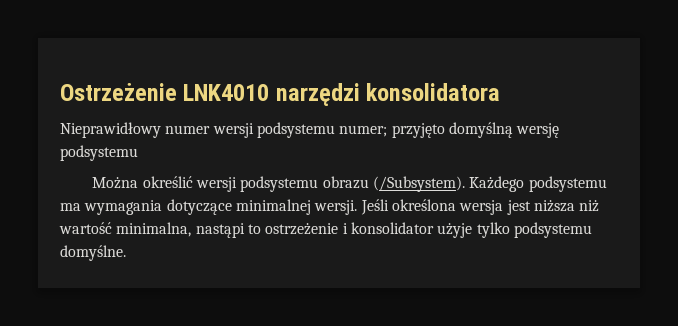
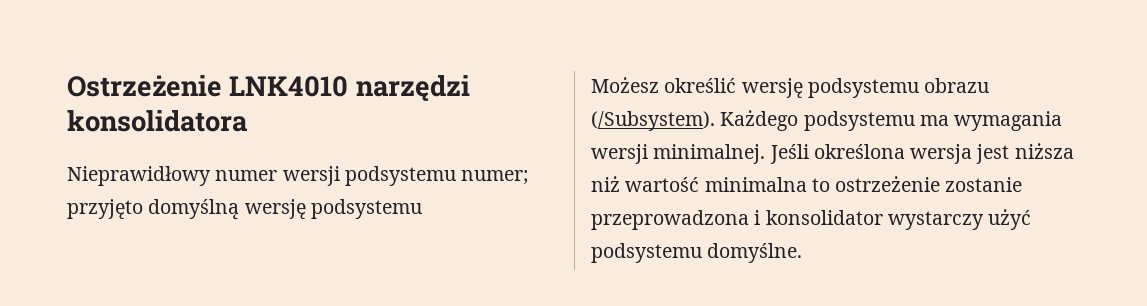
- Można określić wersji podsystemu obrazu (/Subsystem).
+ Możesz określić wersję podsystemu obrazu (/Subsystem).
- Każdego podsystemu ma wymagania dotyczące minimalnej wersji.
+ Każdego podsystemu ma wymagania wersji minimalnej.
- Jeśli określona wersja jest niższa niż wartość minimalna, nastąpi to ostrzeżenie i konsolidator użyje tylko podsystemu domyślne.
+ Jeśli określona wersja jest niższa niż wartość minimalna to ostrzeżenie zostanie przeprowadzona i konsolidator wystarczy użyć podsystemu domyślne.

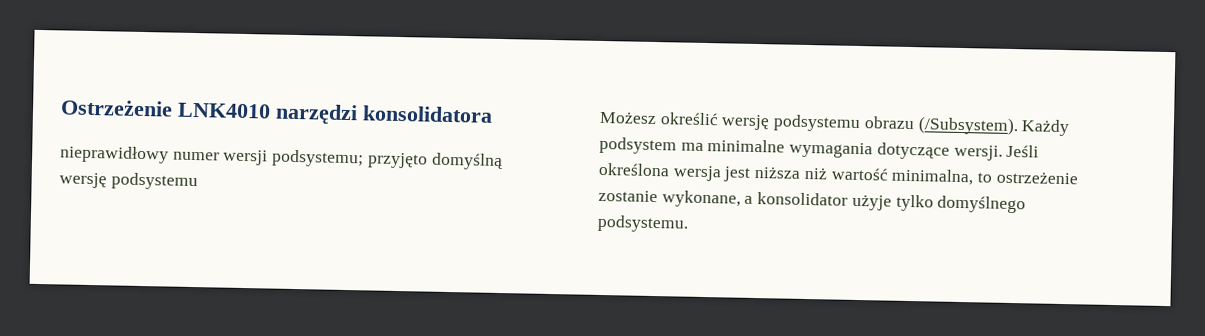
- Nieprawidłowy numer wersji podsystemu numer; przyjęto domyślną wersję podsystemu
+ nieprawidłowy numer wersji podsystemu; przyjęto domyślną wersję podsystemu
- Każdego podsystemu ma wymagania wersji minimalnej.
+ Każdy podsystem ma minimalne wymagania dotyczące wersji.
- Jeśli określona wersja jest niższa niż wartość minimalna to ostrzeżenie zostanie przeprowadzona i konsolidator wystarczy użyć podsystemu domyślne.
+ Jeśli określona wersja jest niższa niż wartość minimalna, to ostrzeżenie zostanie wykonane, a konsolidator użyje tylko domyślnego podsystemu.

